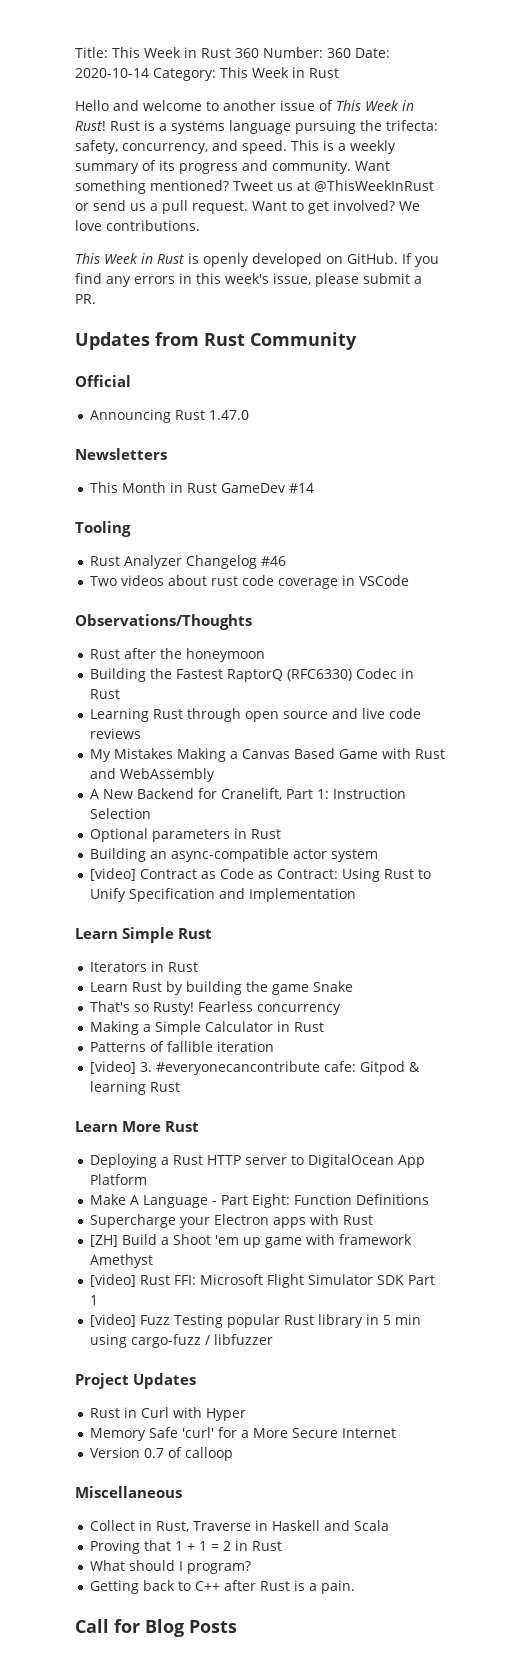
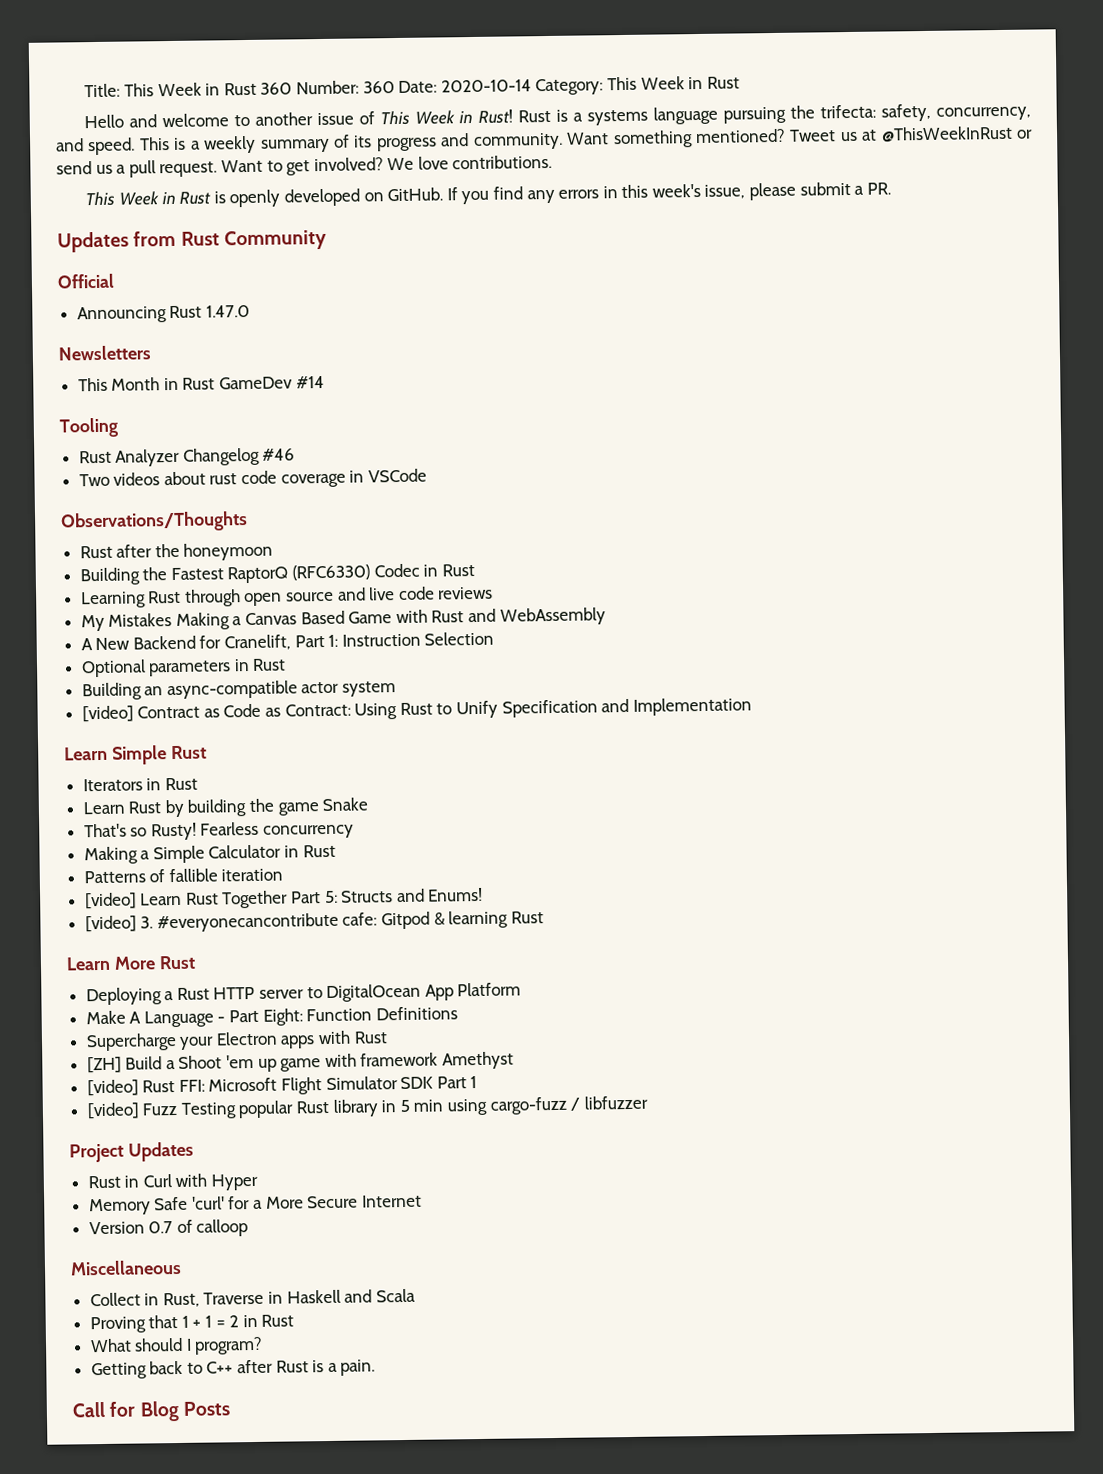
+ [video] Learn Rust Together Part 5: Structs and Enums!

